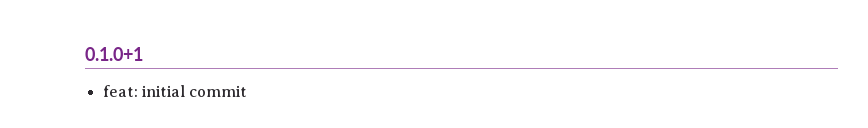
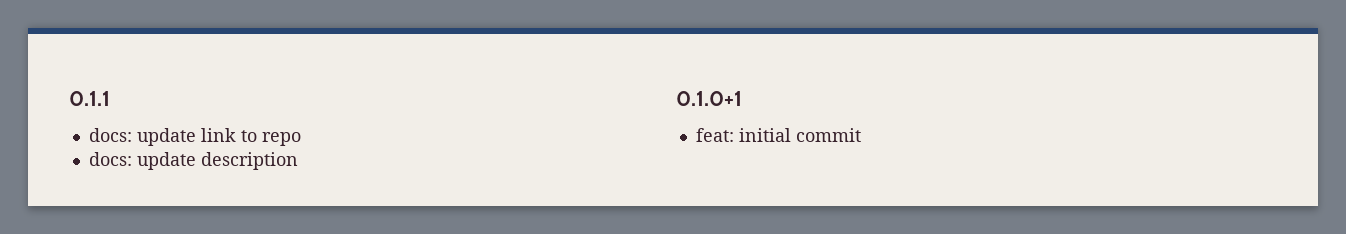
+ 0.1.1
+ docs: update link to repo
+ docs: update description

